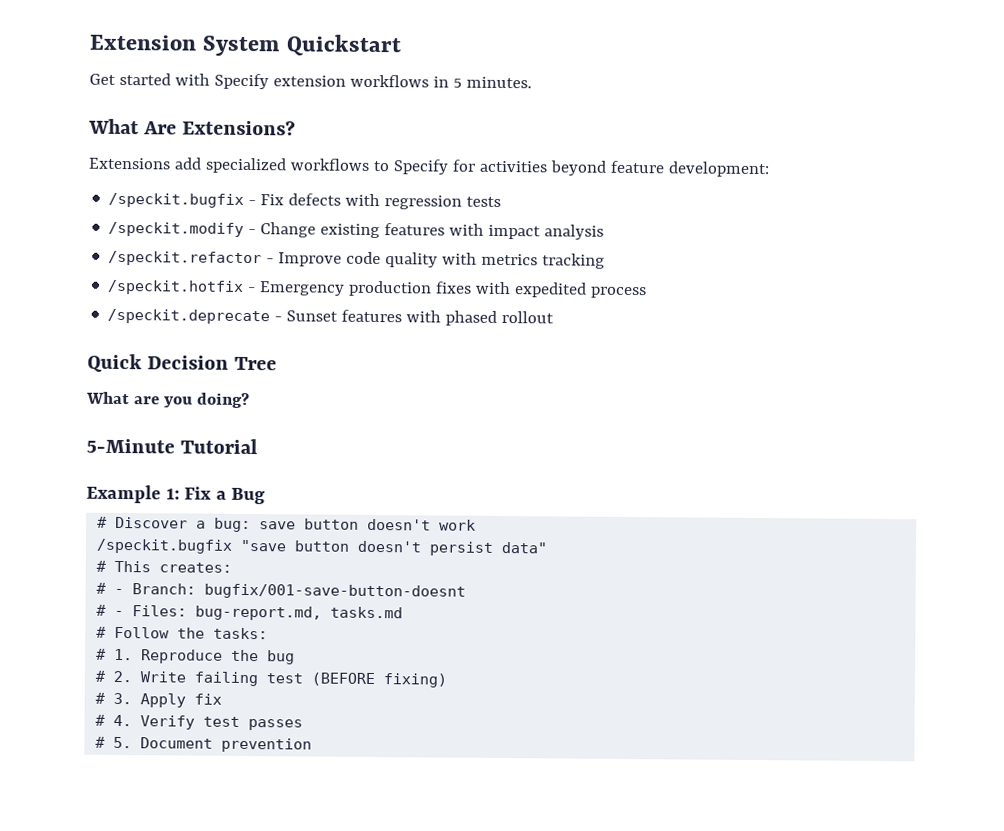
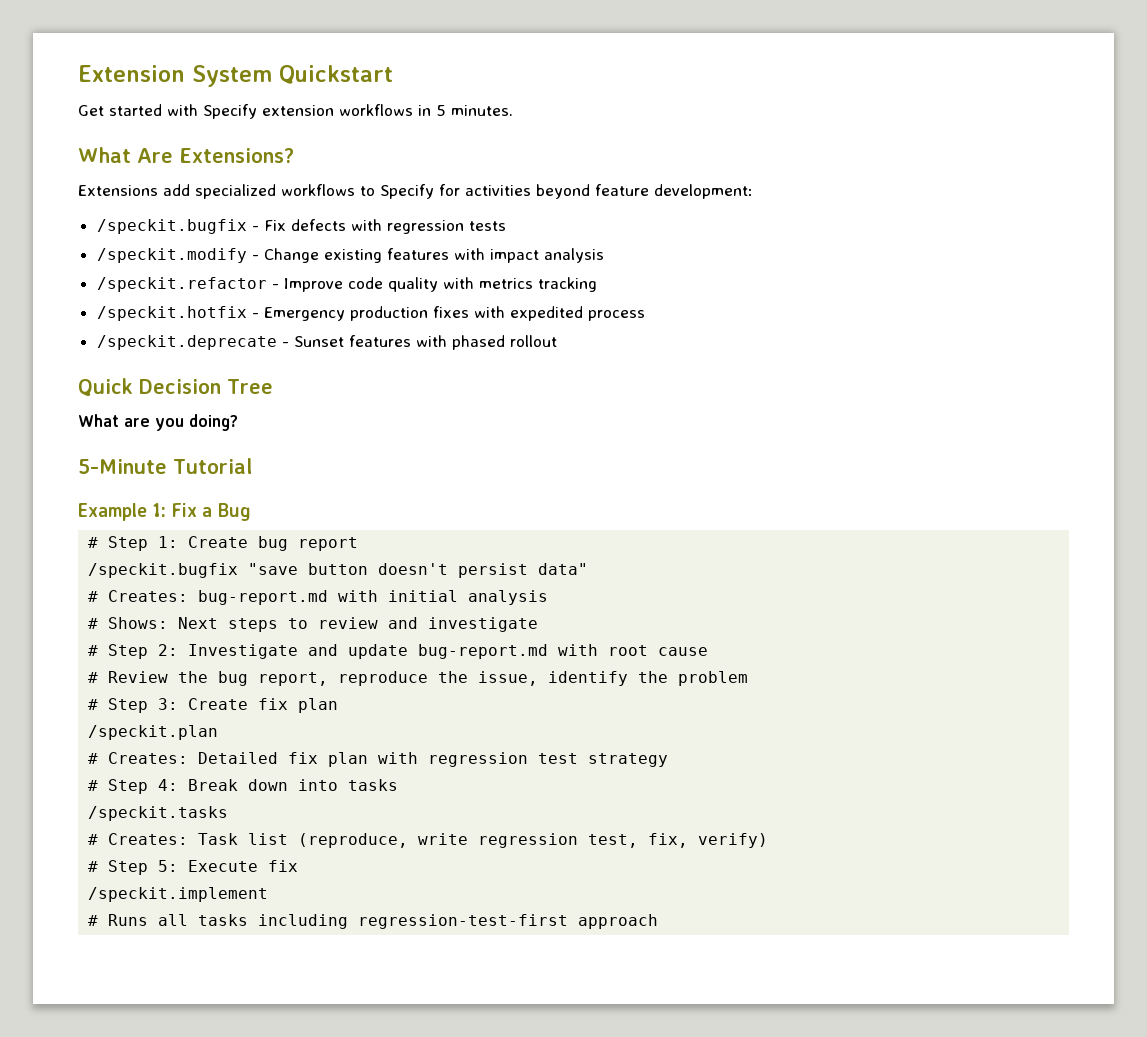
- # Discover a bug: save button doesn't work
+ # Step 1: Create bug report
- # This creates:
- # - Branch: bugfix/001-save-button-doesnt
- # - Files: bug-report.md, tasks.md
- # Follow the tasks:
- # 1. Reproduce the bug
- # 2. Write failing test (BEFORE fixing)
- # 3. Apply fix
- # 4. Verify test passes
- # 5. Document prevention
+ # Creates: bug-report.md with initial analysis
+ # Shows: Next steps to review and investigate
+ # Step 2: Investigate and update bug-report.md with root cause
+ # Review the bug report, reproduce the issue, identify the problem
+ # Step 3: Create fix plan
+ /speckit.plan
+ # Creates: Detailed fix plan with regression test strategy
+ # Step 4: Break down into tasks
+ /speckit.tasks
+ # Creates: Task list (reproduce, write regression test, fix, verify)
+ # Step 5: Execute fix
+ /speckit.implement
+ # Runs all tasks including regression-test-first approach

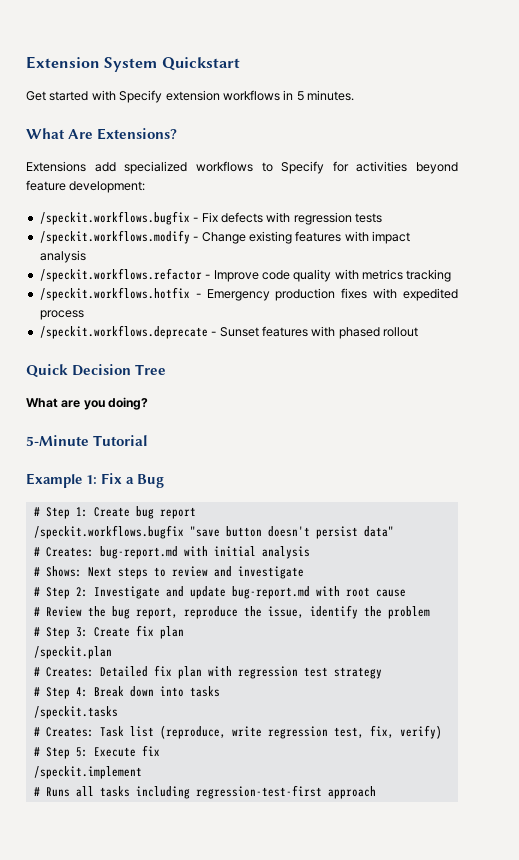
- /speckit.bugfix - Fix defects with regression tests
+ /speckit.workflows.bugfix - Fix defects with regression tests
- /speckit.modify - Change existing features with impact analysis
+ /speckit.workflows.modify - Change existing features with impact analysis
- /speckit.refactor - Improve code quality with metrics tracking
+ /speckit.workflows.refactor - Improve code quality with metrics tracking
- /speckit.hotfix - Emergency production fixes with expedited process
+ /speckit.workflows.hotfix - Emergency production fixes with expedited process
- /speckit.deprecate - Sunset features with phased rollout
+ /speckit.workflows.deprecate - Sunset features with phased rollout
- /speckit.bugfix "save button doesn't persist data"
+ /speckit.workflows.bugfix "save button doesn't persist data"

